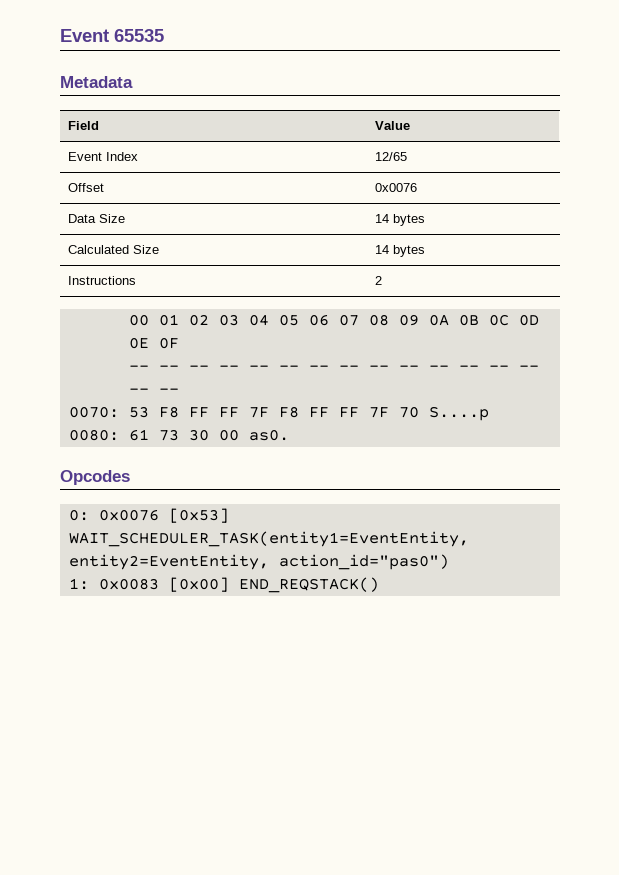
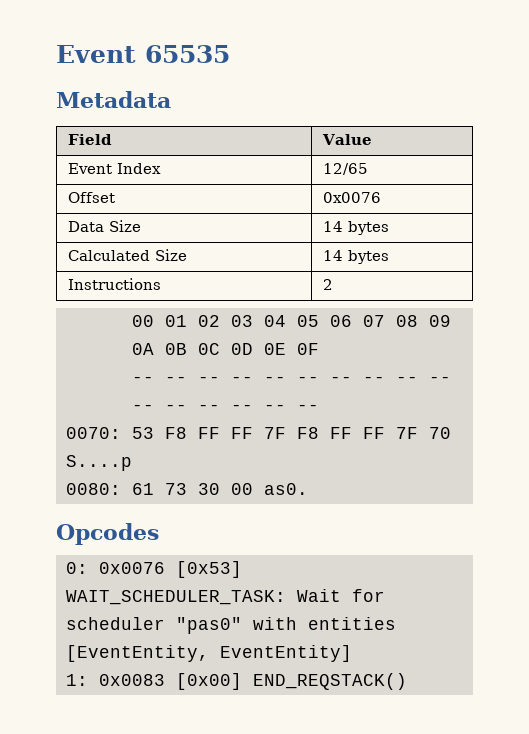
- 0: 0x0076 [0x53] WAIT_SCHEDULER_TASK(entity1=EventEntity, entity2=EventEntity, action_id="pas0")
+ 0: 0x0076 [0x53] WAIT_SCHEDULER_TASK: Wait for scheduler "pas0" with entities [EventEntity, EventEntity]

